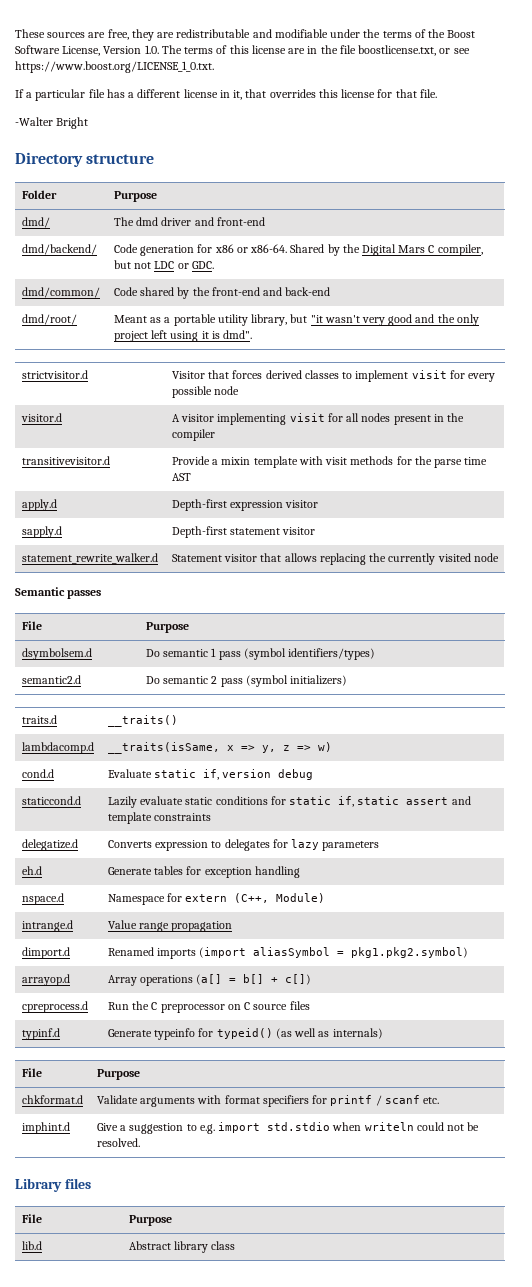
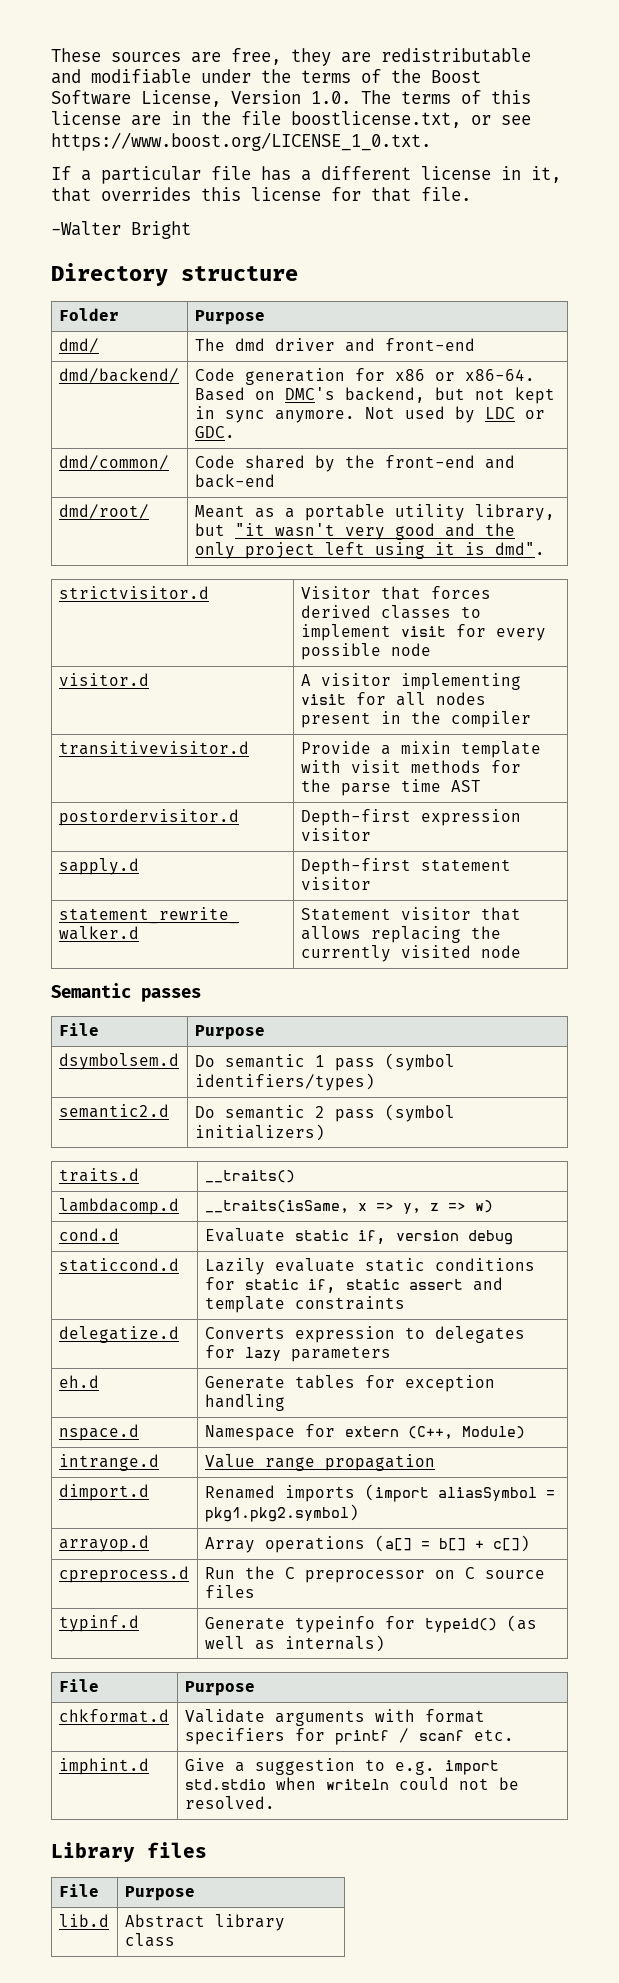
- dmd/backend/ | Code generation for x86 or x86-64. Shared by the Digital Mars C compiler, but not LDC or GDC.
+ dmd/backend/ | Code generation for x86 or x86-64. Based on DMC's backend, but not kept in sync anymore. Not used by LDC or GDC.
- apply.d | Depth-first expression visitor
+ postordervisitor.d | Depth-first expression visitor

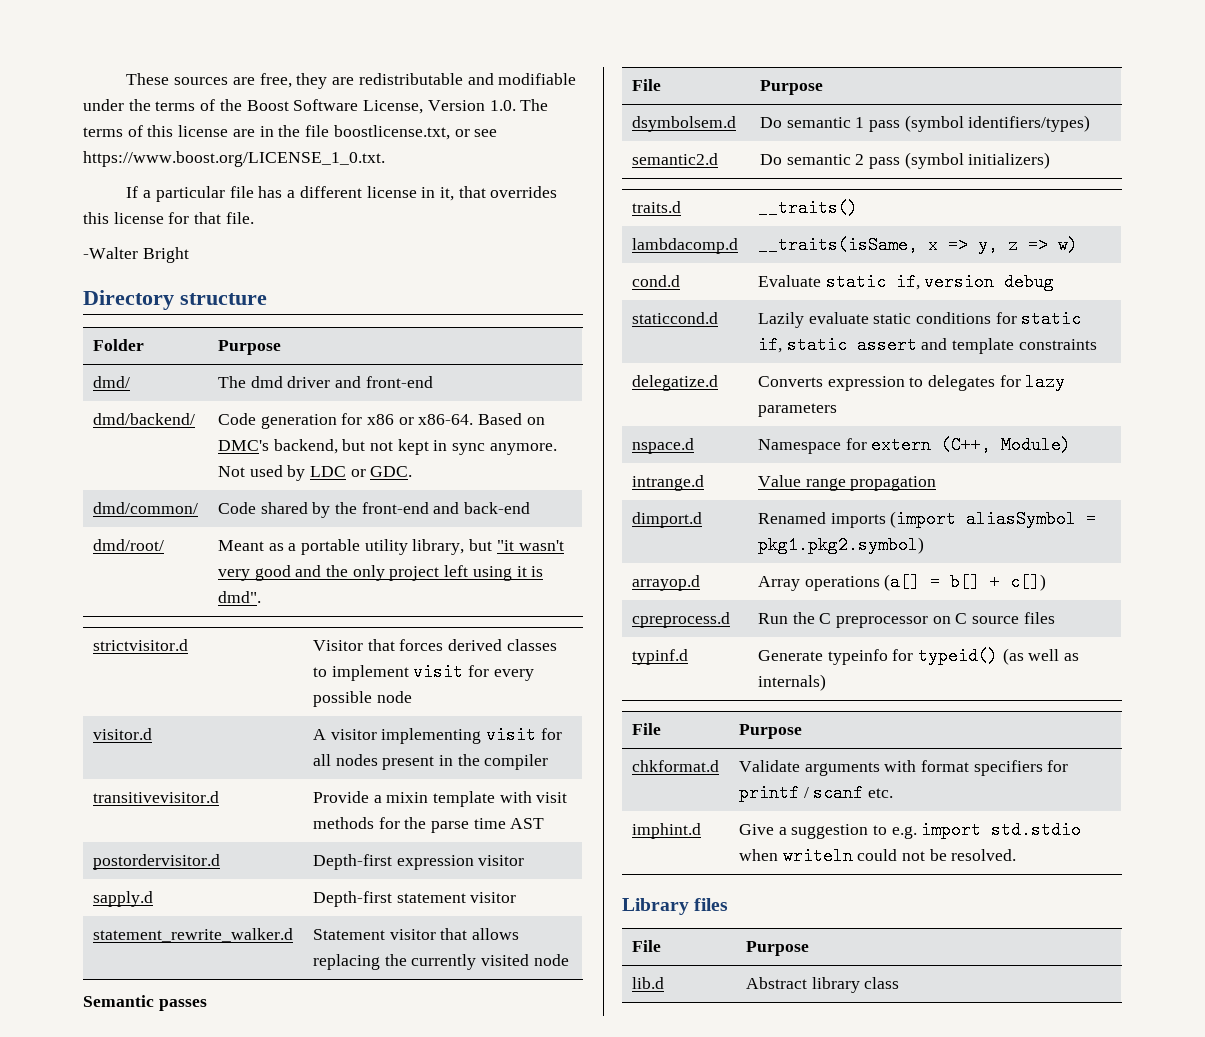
- eh.d | Generate tables for exception handling

